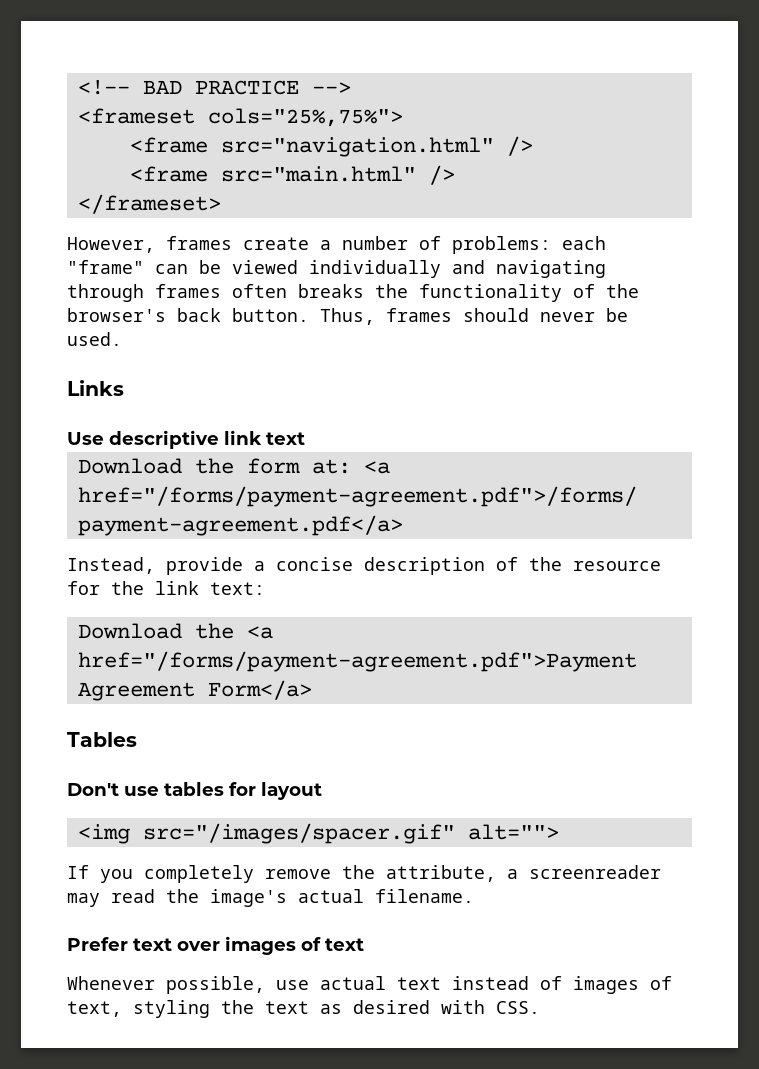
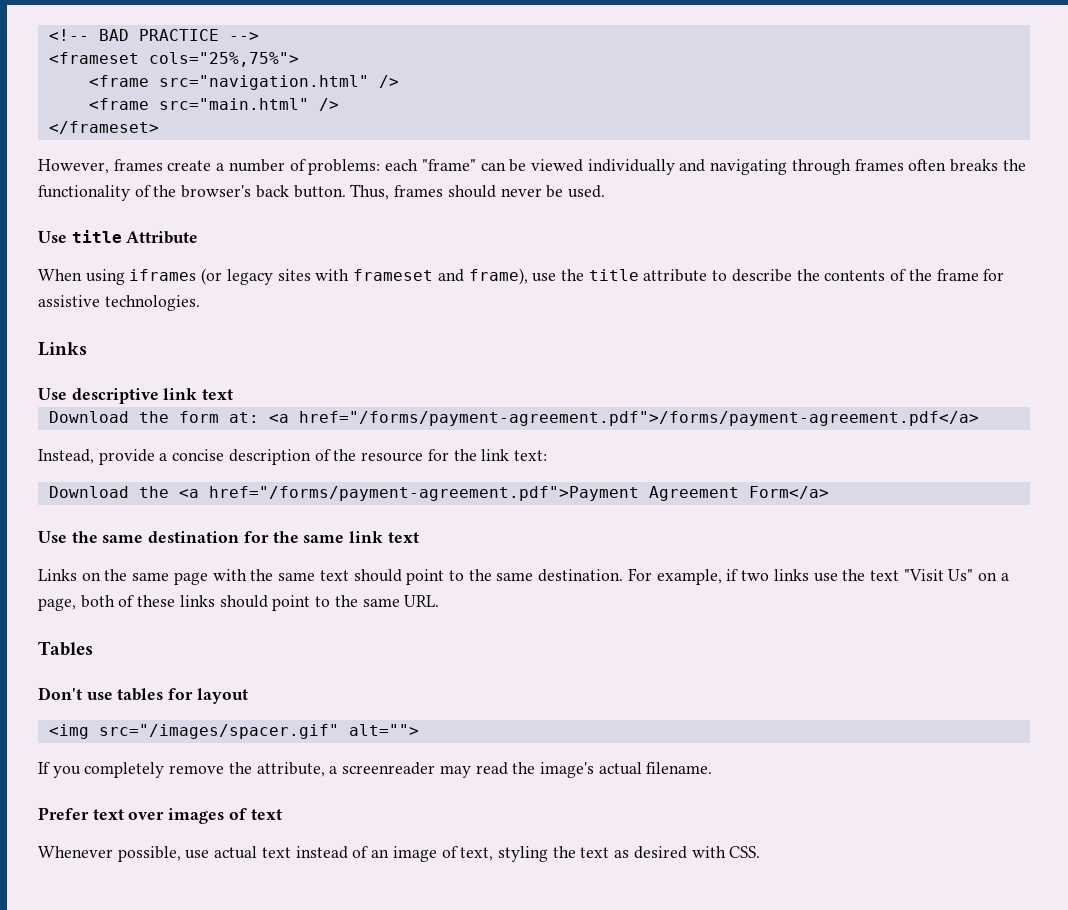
+ Use title Attribute
+ When using iframes (or legacy sites with frameset and frame), use the title attribute to describe the contents of the frame for assistive technologies.
+ Use the same destination for the same link text
+ Links on the same page with the same text should point to the same destination. For example, if two links use the text "Visit Us" on a page, both of these links should point to the same URL.
- Whenever possible, use actual text instead of images of text, styling the text as desired with CSS.
+ Whenever possible, use actual text instead of an image of text, styling the text as desired with CSS.

